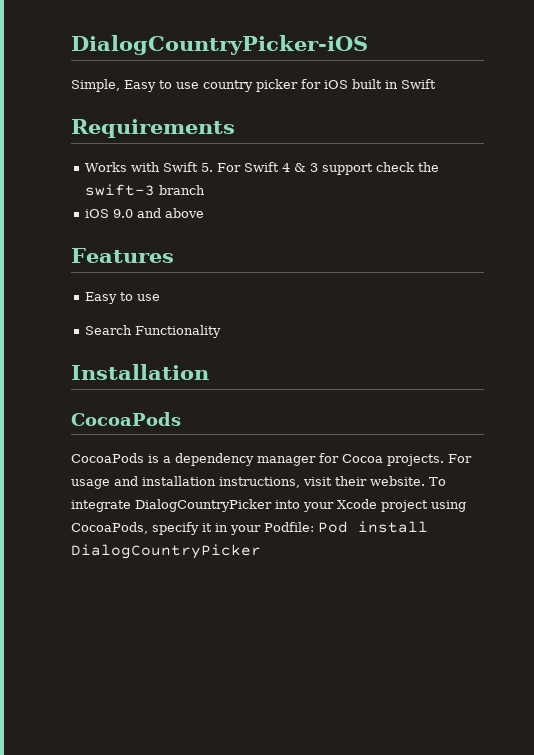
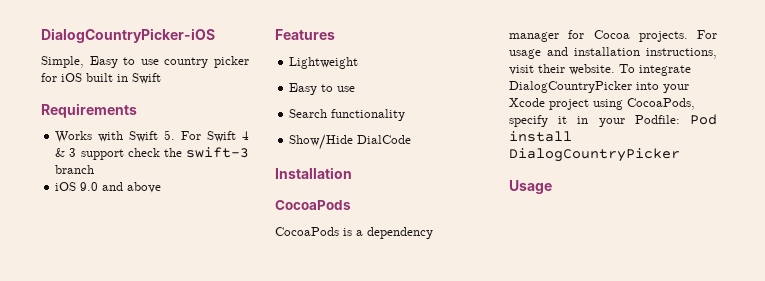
+ Lightweight
- Search Functionality
+ Search functionality
+ Show/Hide DialCode
+ Usage

